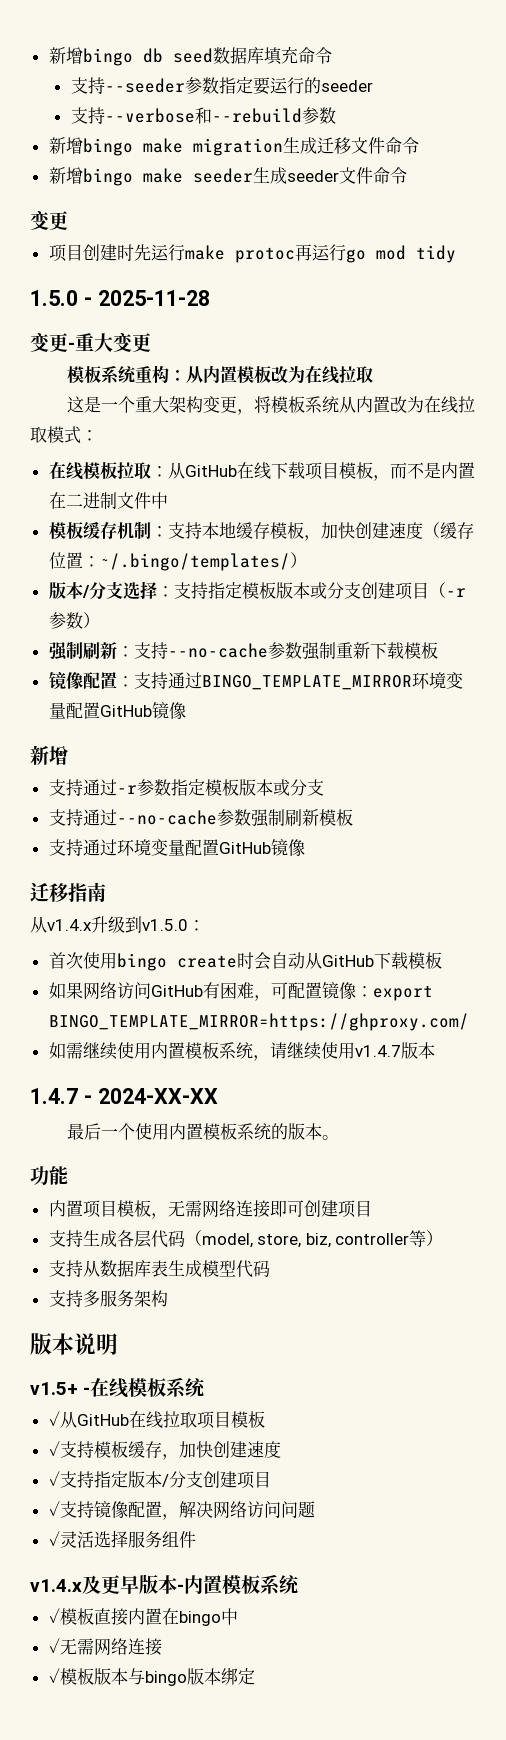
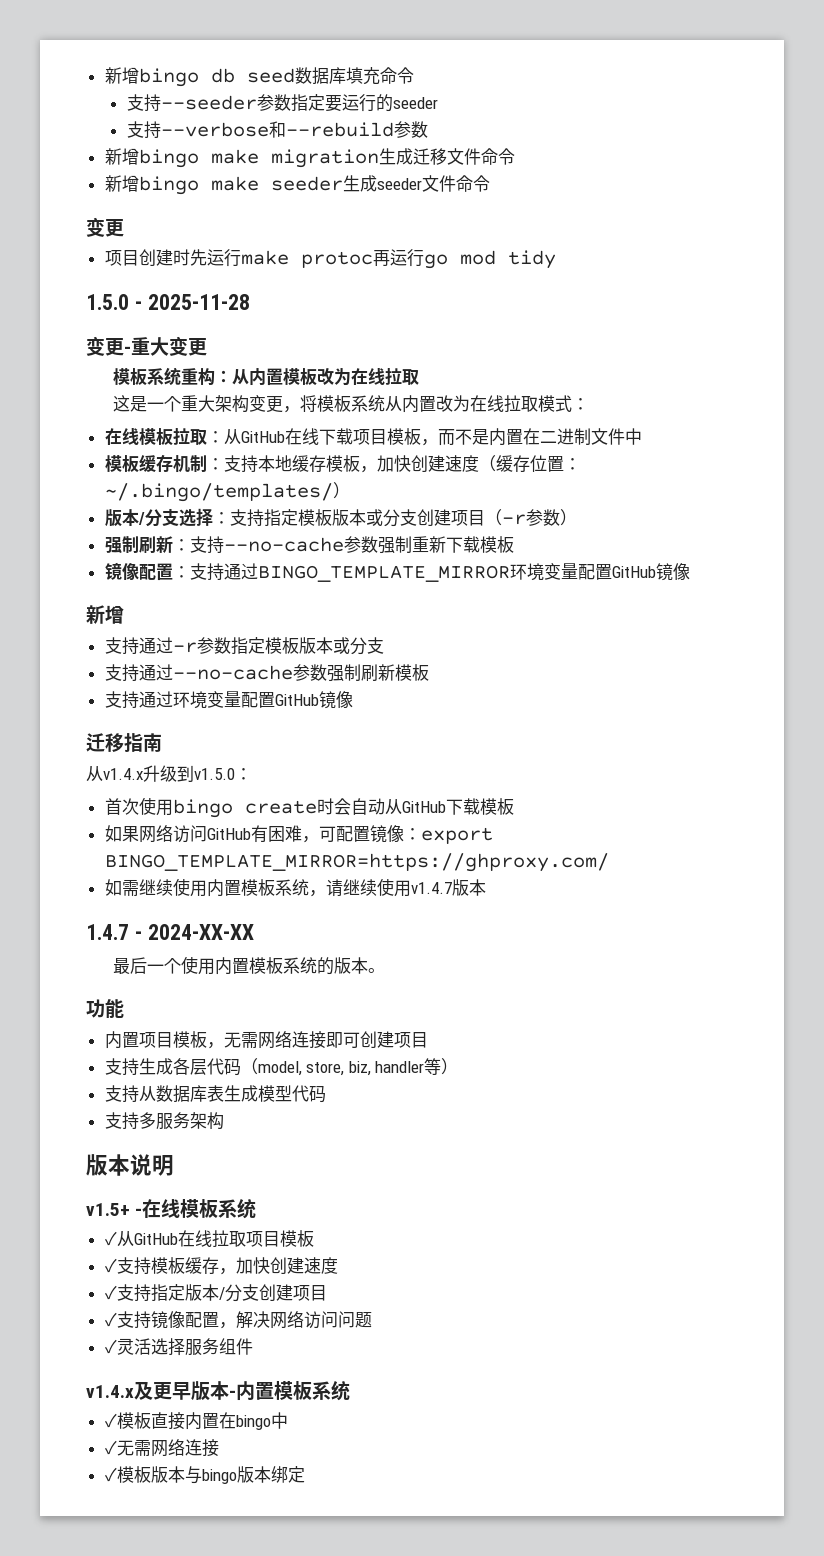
- 支持生成各层代码（model, store, biz, controller等）
+ 支持生成各层代码（model, store, biz, handler等）

